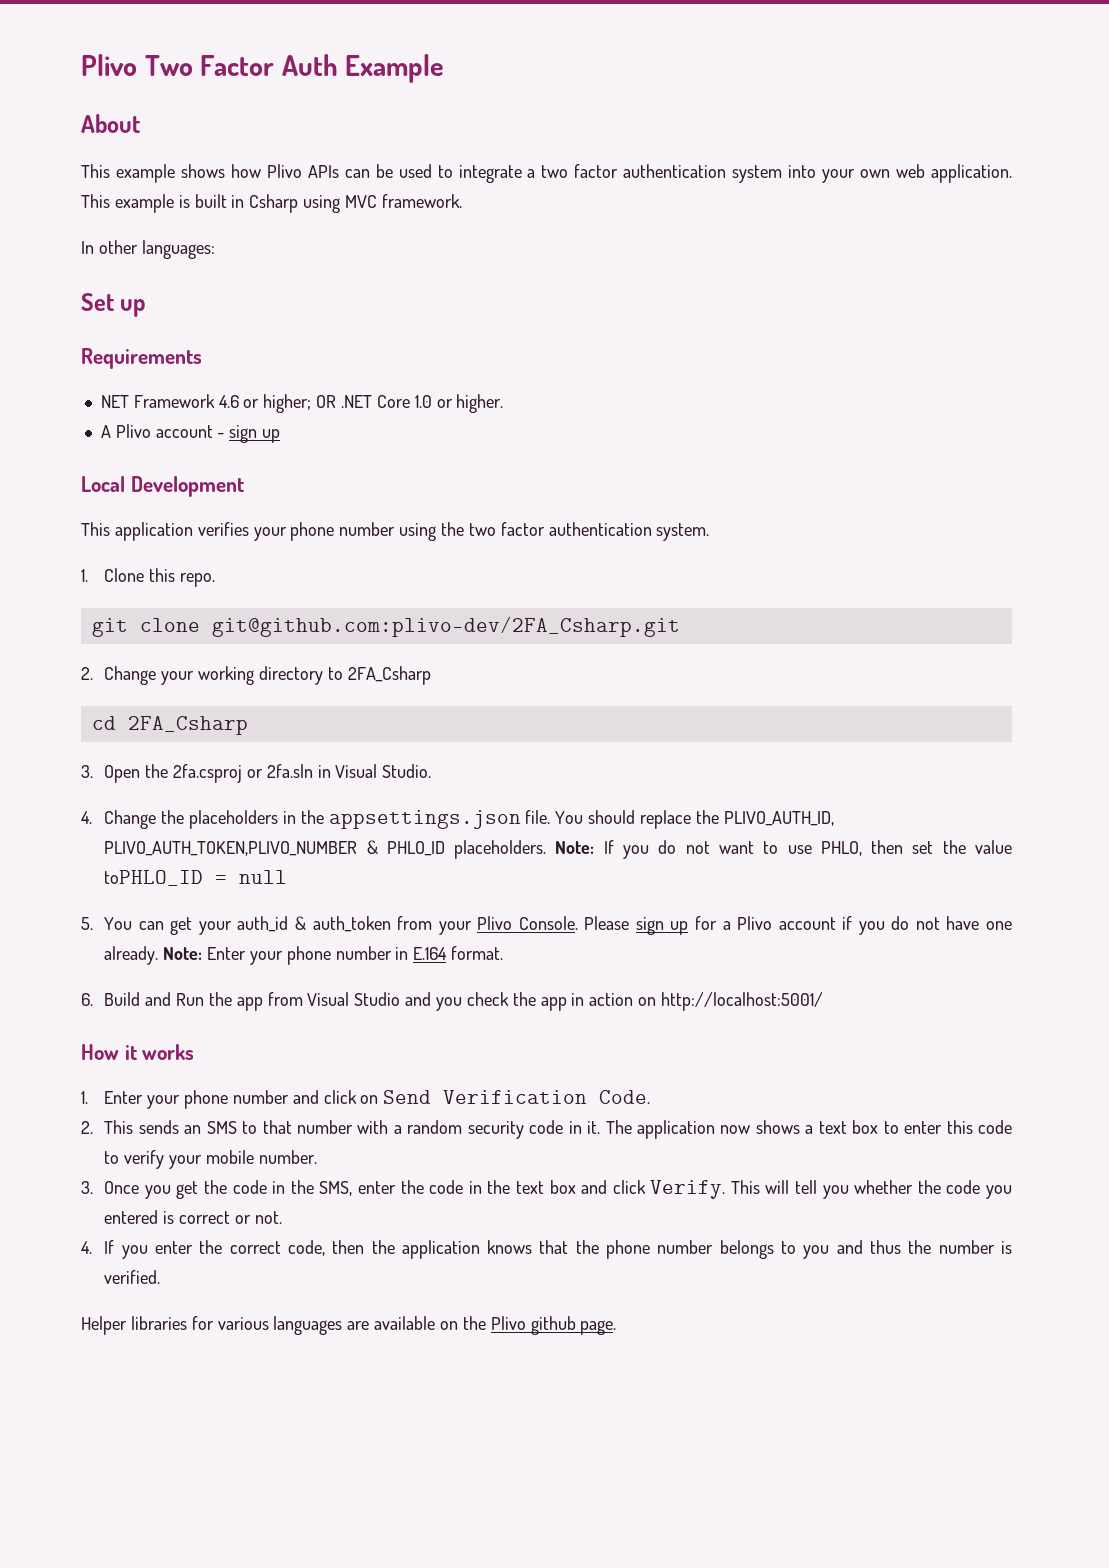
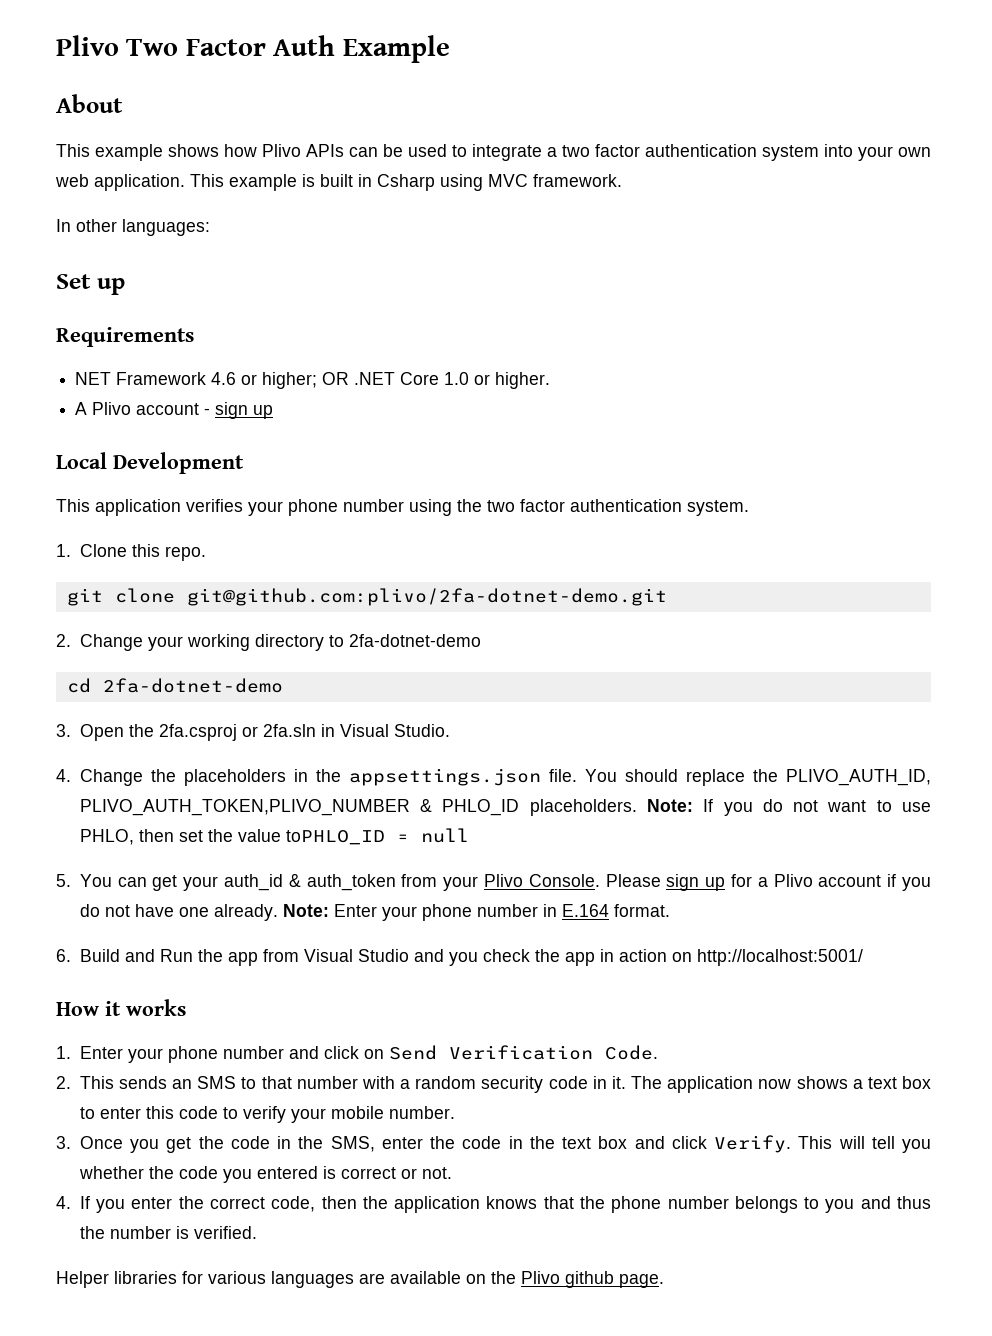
- git clone git@github.com:plivo-dev/2FA_Csharp.git
+ git clone git@github.com:plivo/2fa-dotnet-demo.git
- 2. Change your working directory to 2FA_Csharp
+ 2. Change your working directory to 2fa-dotnet-demo
- cd 2FA_Csharp
+ cd 2fa-dotnet-demo

